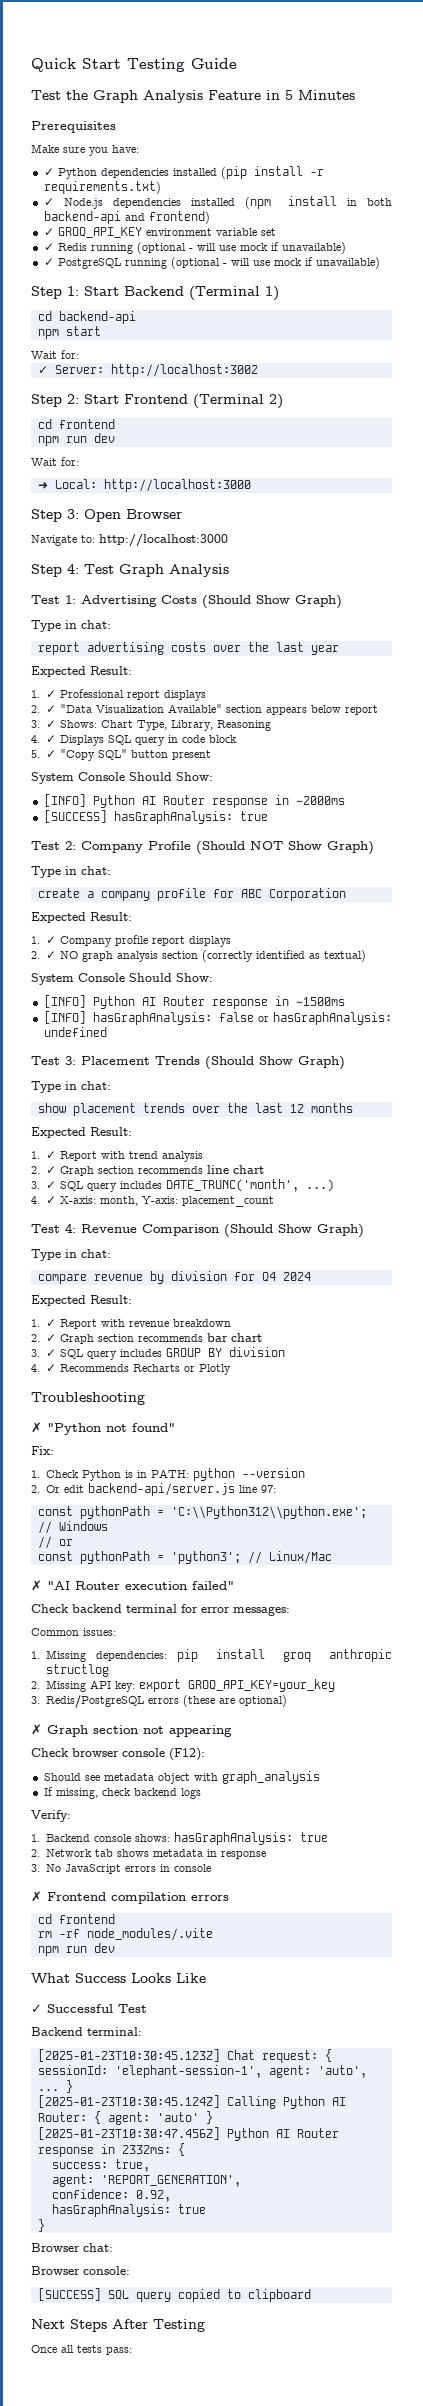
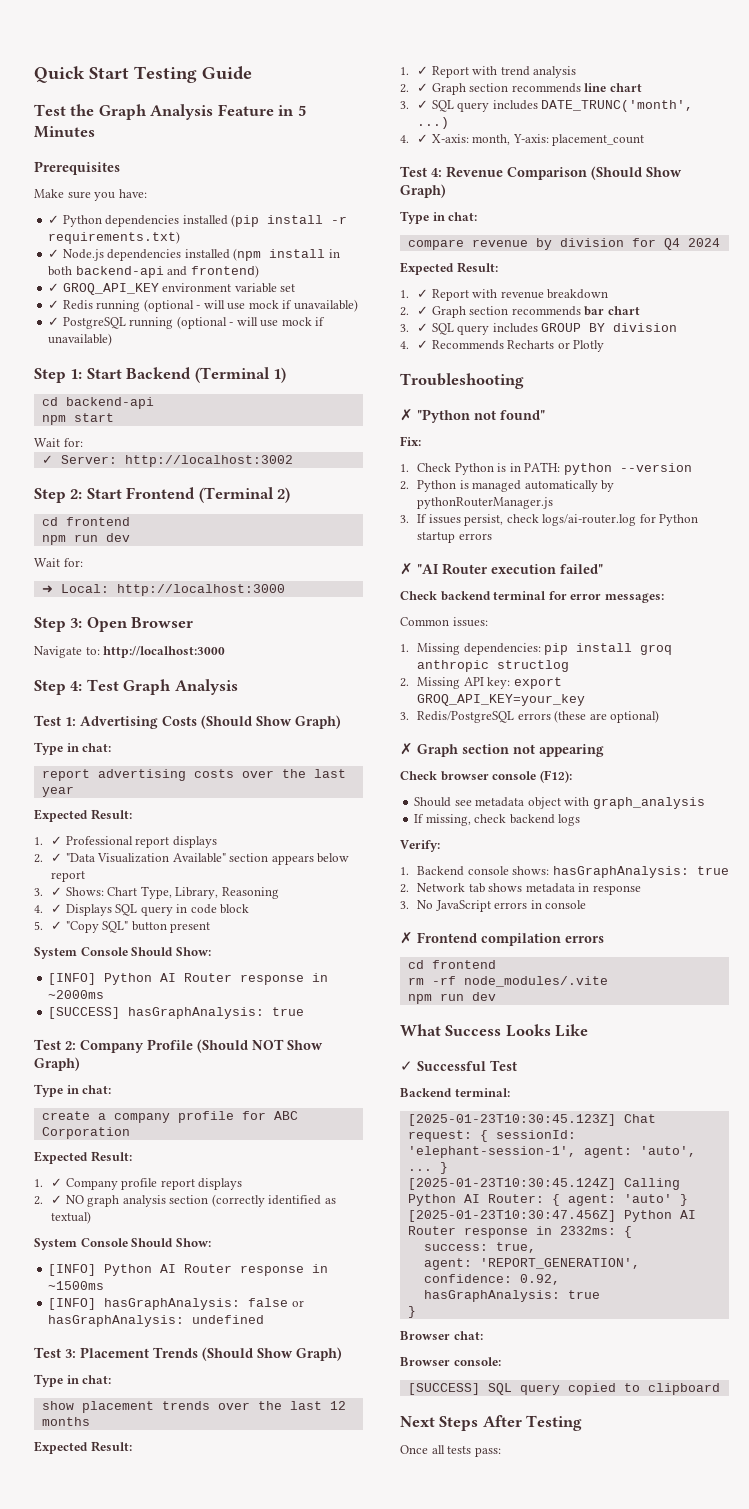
- 2. Or edit backend-api/server.js line 97:
- const pythonPath = 'C:\\Python312\\python.exe'; // Windows
- // or
- const pythonPath = 'python3'; // Linux/Mac
+ 2. Python is managed automatically by pythonRouterManager.js
+ 3. If issues persist, check logs/ai-router.log for Python startup errors

